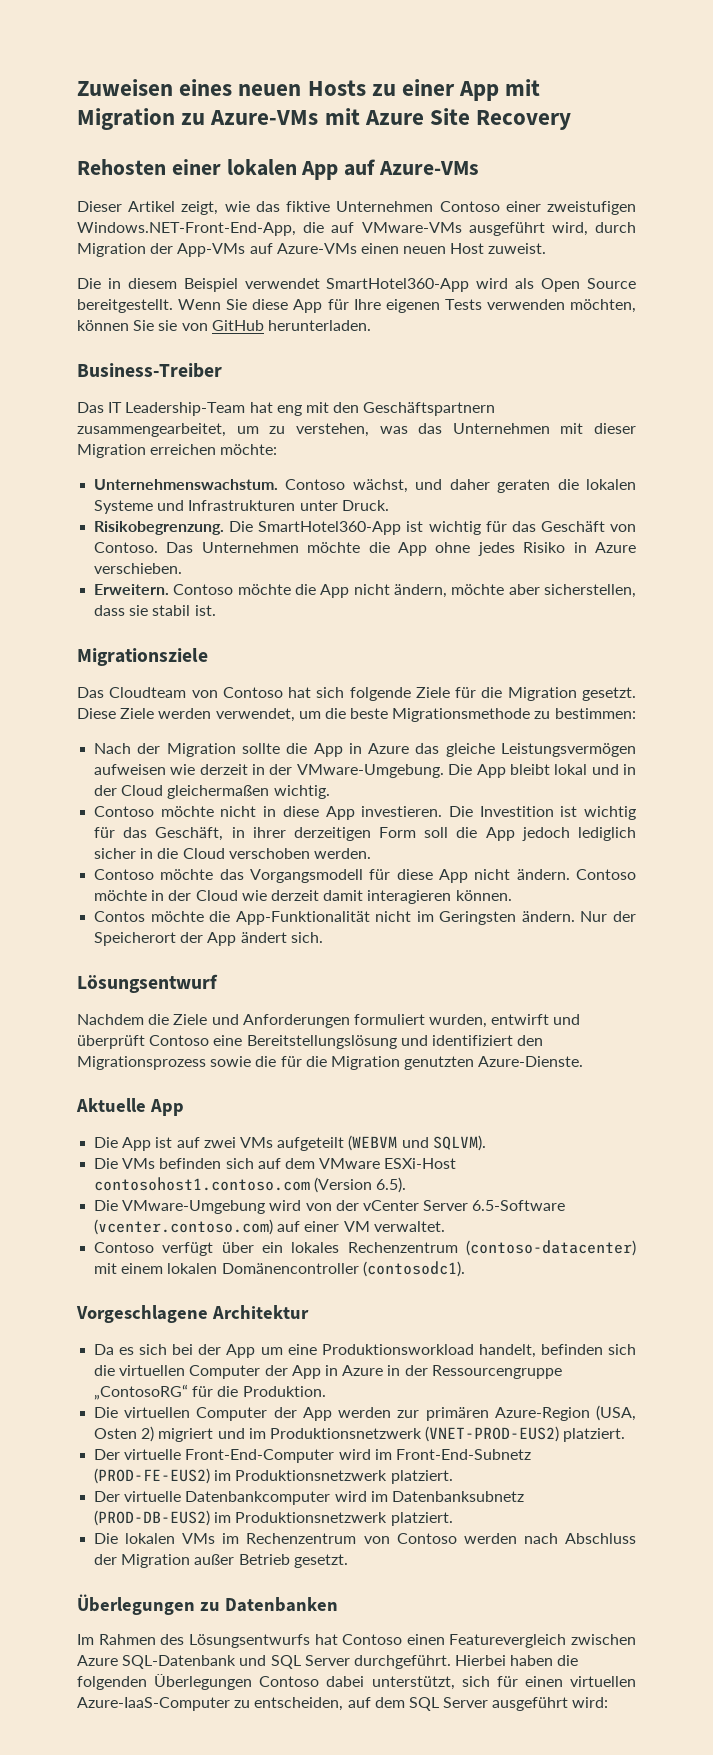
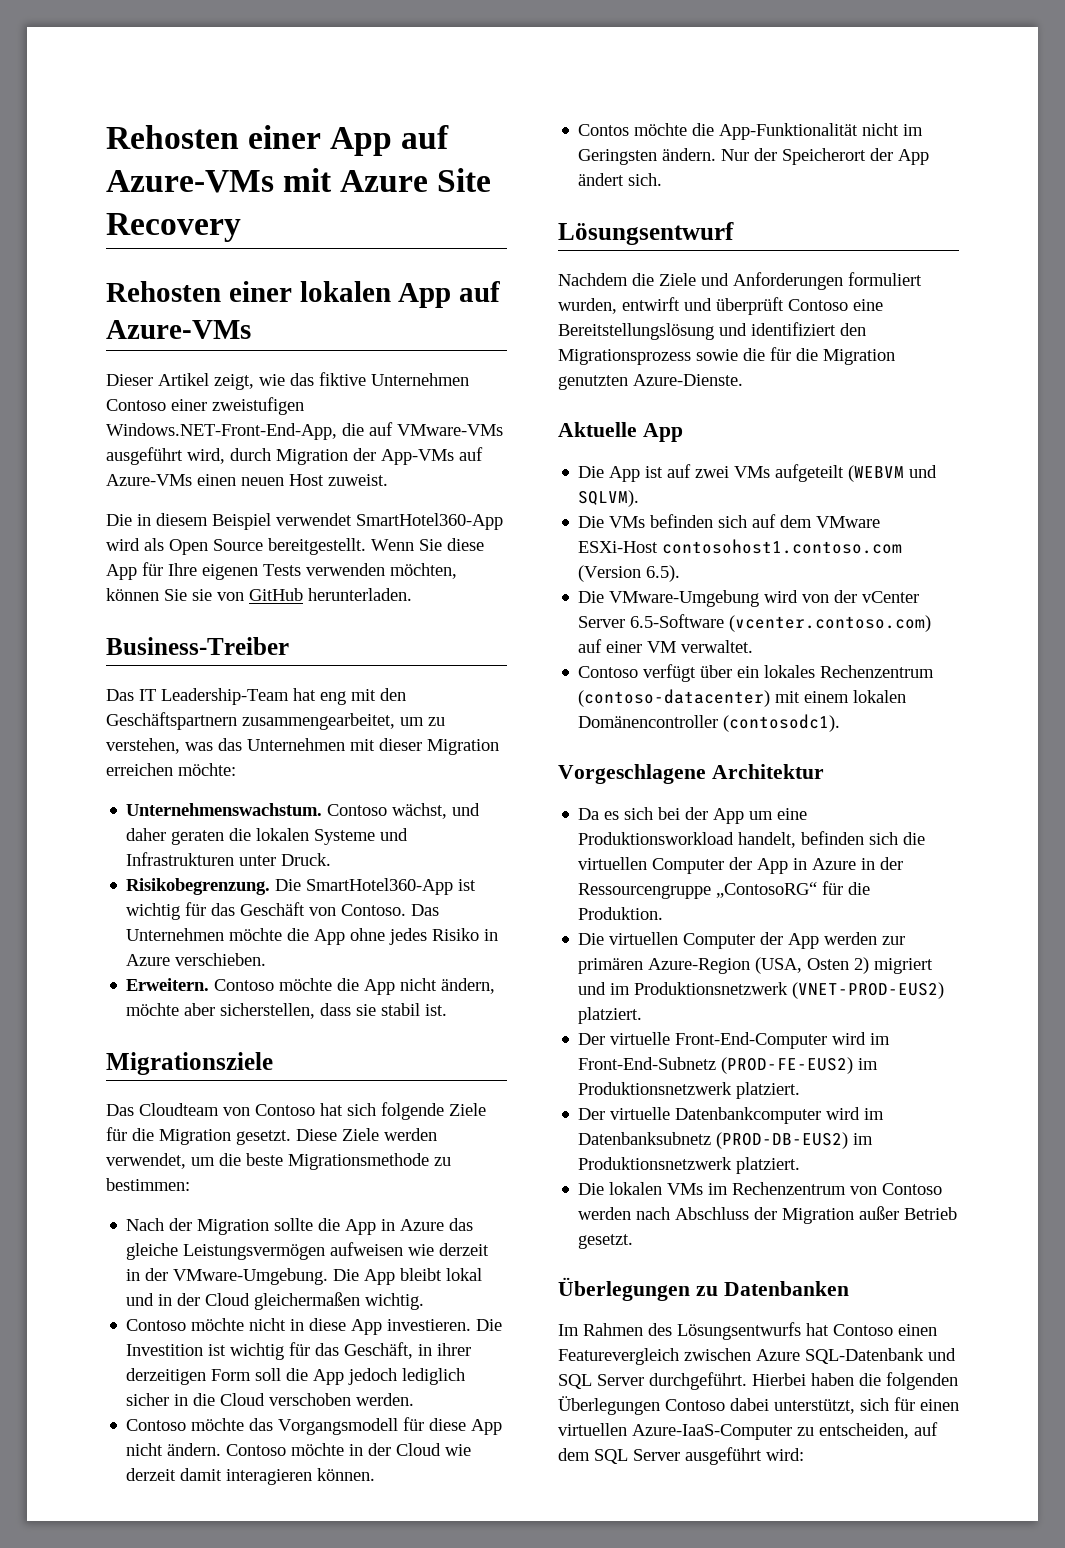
- Zuweisen eines neuen Hosts zu einer App mit Migration zu Azure-VMs mit Azure Site Recovery
+ Rehosten einer App auf Azure-VMs mit Azure Site Recovery

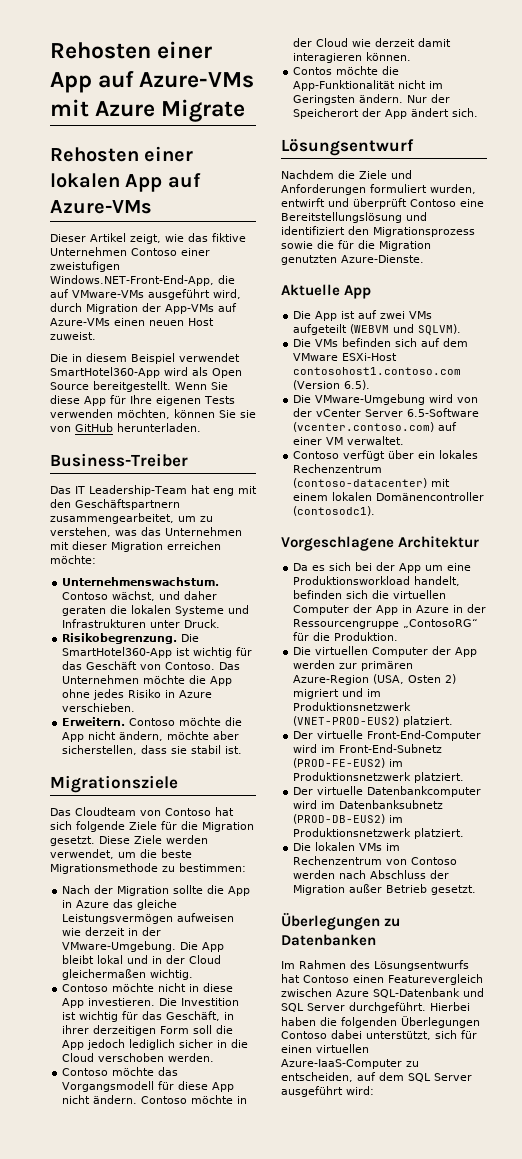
- Rehosten einer App auf Azure-VMs mit Azure Site Recovery
+ Rehosten einer App auf Azure-VMs mit Azure Migrate

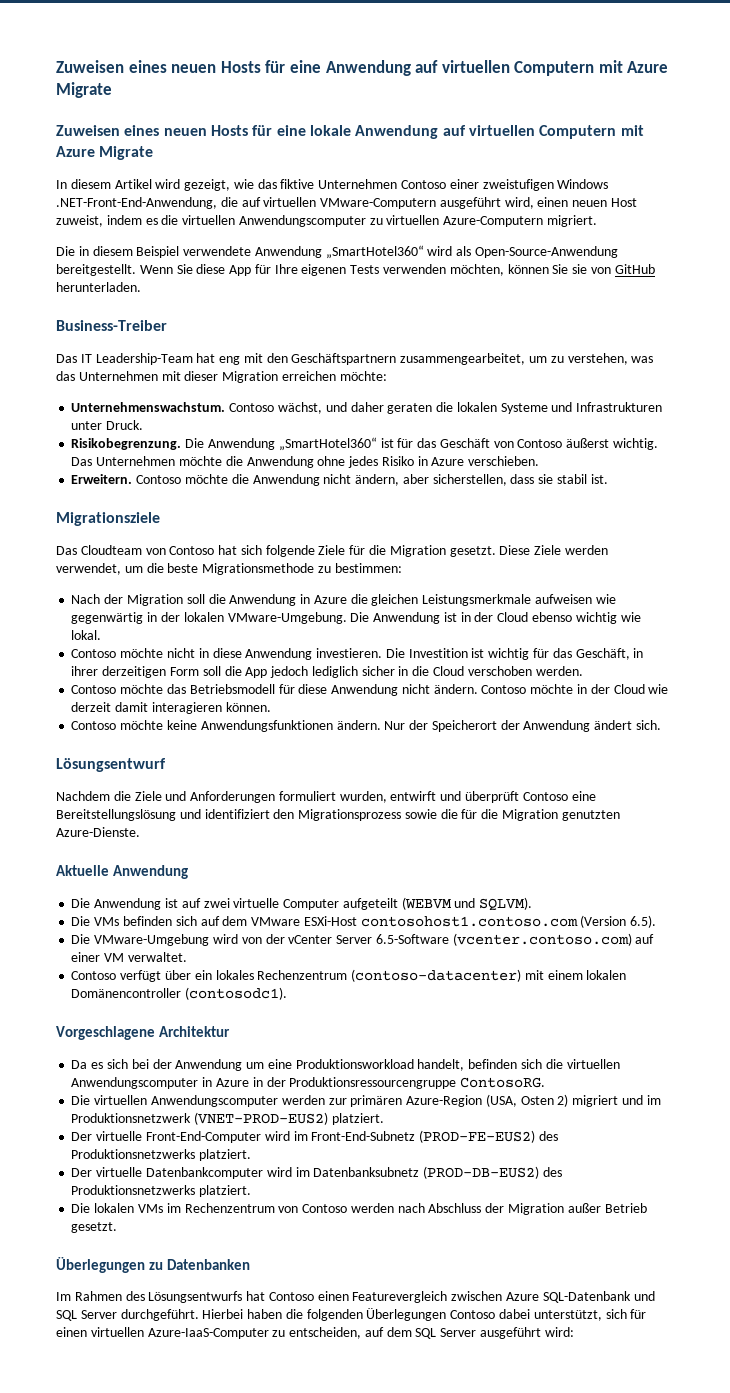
- Rehosten einer App auf Azure-VMs mit Azure Migrate
- Rehosten einer lokalen App auf Azure-VMs
- Dieser Artikel zeigt, wie das fiktive Unternehmen Contoso einer zweistufigen Windows.NET-Front-End-App, die auf VMware-VMs ausgeführt wird, durch Migration der App-VMs auf Azure-VMs einen neuen Host zuweist.
- Die in diesem Beispiel verwendet SmartHotel360-App wird als Open Source bereitgestellt.
+ Zuweisen eines neuen Hosts für eine Anwendung auf virtuellen Computern mit Azure Migrate
+ Zuweisen eines neuen Hosts für eine lokale Anwendung auf virtuellen Computern mit Azure Migrate
+ In diesem Artikel wird gezeigt, wie das fiktive Unternehmen Contoso einer zweistufigen Windows .NET-Front-End-Anwendung, die auf virtuellen VMware-Computern ausgeführt wird, einen neuen Host zuweist, indem es die virtuellen Anwendungscomputer zu virtuellen Azure-Computern migriert.
+ Die in diesem Beispiel verwendete Anwendung „SmartHotel360“ wird als Open-Source-Anwendung bereitgestellt.
- Die SmartHotel360-App ist wichtig für das Geschäft von Contoso.
+ Die Anwendung „SmartHotel360“ ist für das Geschäft von Contoso äußerst wichtig.
- Das Unternehmen möchte die App ohne jedes Risiko in Azure verschieben.
+ Das Unternehmen möchte die Anwendung ohne jedes Risiko in Azure verschieben.
- Contoso möchte die App nicht ändern, möchte aber sicherstellen, dass sie stabil ist.
+ Contoso möchte die Anwendung nicht ändern, aber sicherstellen, dass sie stabil ist.
- Nach der Migration sollte die App in Azure das gleiche Leistungsvermögen aufweisen wie derzeit in der VMware-Umgebung.
+ Nach der Migration soll die Anwendung in Azure die gleichen Leistungsmerkmale aufweisen wie gegenwärtig in der lokalen VMware-Umgebung.
- Die App bleibt lokal und in der Cloud gleichermaßen wichtig.
+ Die Anwendung ist in der Cloud ebenso wichtig wie lokal.
- Contoso möchte nicht in diese App investieren.
+ Contoso möchte nicht in diese Anwendung investieren.
- Contoso möchte das Vorgangsmodell für diese App nicht ändern.
+ Contoso möchte das Betriebsmodell für diese Anwendung nicht ändern.
- Contos möchte die App-Funktionalität nicht im Geringsten ändern.
+ Contoso möchte keine Anwendungsfunktionen ändern.
- Nur der Speicherort der App ändert sich.
+ Nur der Speicherort der Anwendung ändert sich.
- Aktuelle App
- Die App ist auf zwei VMs aufgeteilt (WEBVM und SQLVM).
+ Aktuelle Anwendung
+ Die Anwendung ist auf zwei virtuelle Computer aufgeteilt (WEBVM und SQLVM).
- Da es sich bei der App um eine Produktionsworkload handelt, befinden sich die virtuellen Computer der App in Azure in der Ressourcengruppe „ContosoRG“ für die Produktion.
+ Da es sich bei der Anwendung um eine Produktionsworkload handelt, befinden sich die virtuellen Anwendungscomputer in Azure in der Produktionsressourcengruppe ContosoRG.
- Die virtuellen Computer der App werden zur primären Azure-Region (USA, Osten 2) migriert und im Produktionsnetzwerk (VNET-PROD-EUS2) platziert.
+ Die virtuellen Anwendungscomputer werden zur primären Azure-Region (USA, Osten 2) migriert und im Produktionsnetzwerk (VNET-PROD-EUS2) platziert.
- Der virtuelle Front-End-Computer wird im Front-End-Subnetz (PROD-FE-EUS2) im Produktionsnetzwerk platziert.
+ Der virtuelle Front-End-Computer wird im Front-End-Subnetz (PROD-FE-EUS2) des Produktionsnetzwerks platziert.
- Der virtuelle Datenbankcomputer wird im Datenbanksubnetz (PROD-DB-EUS2) im Produktionsnetzwerk platziert.
+ Der virtuelle Datenbankcomputer wird im Datenbanksubnetz (PROD-DB-EUS2) des Produktionsnetzwerks platziert.

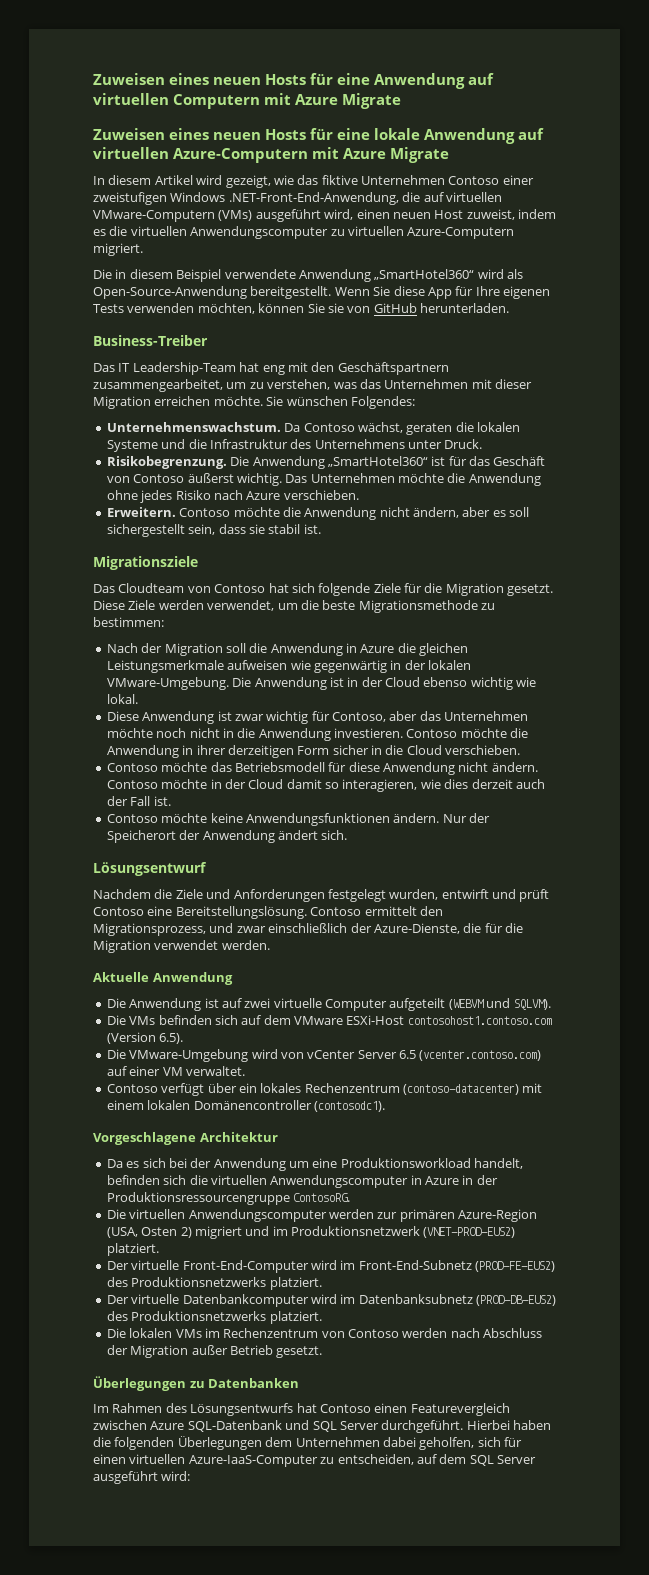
- Zuweisen eines neuen Hosts für eine lokale Anwendung auf virtuellen Computern mit Azure Migrate
+ Zuweisen eines neuen Hosts für eine lokale Anwendung auf virtuellen Azure-Computern mit Azure Migrate
- In diesem Artikel wird gezeigt, wie das fiktive Unternehmen Contoso einer zweistufigen Windows .NET-Front-End-Anwendung, die auf virtuellen VMware-Computern ausgeführt wird, einen neuen Host zuweist, indem es die virtuellen Anwendungscomputer zu virtuellen Azure-Computern migriert.
+ In diesem Artikel wird gezeigt, wie das fiktive Unternehmen Contoso einer zweistufigen Windows .NET-Front-End-Anwendung, die auf virtuellen VMware-Computern (VMs) ausgeführt wird, einen neuen Host zuweist, indem es die virtuellen Anwendungscomputer zu virtuellen Azure-Computern migriert.
- Das IT Leadership-Team hat eng mit den Geschäftspartnern zusammengearbeitet, um zu verstehen, was das Unternehmen mit dieser Migration erreichen möchte:
+ Das IT Leadership-Team hat eng mit den Geschäftspartnern zusammengearbeitet, um zu verstehen, was das Unternehmen mit dieser Migration erreichen möchte. Sie wünschen Folgendes:
- Contoso wächst, und daher geraten die lokalen Systeme und Infrastrukturen unter Druck.
+ Da Contoso wächst, geraten die lokalen Systeme und die Infrastruktur des Unternehmens unter Druck.
- Das Unternehmen möchte die Anwendung ohne jedes Risiko in Azure verschieben.
+ Das Unternehmen möchte die Anwendung ohne jedes Risiko nach Azure verschieben.
- Contoso möchte die Anwendung nicht ändern, aber sicherstellen, dass sie stabil ist.
+ Contoso möchte die Anwendung nicht ändern, aber es soll sichergestellt sein, dass sie stabil ist.
- Contoso möchte nicht in diese Anwendung investieren. Die Investition ist wichtig für das Geschäft, in ihrer derzeitigen Form soll die App jedoch lediglich sicher in die Cloud verschoben werden.
+ Diese Anwendung ist zwar wichtig für Contoso, aber das Unternehmen möchte noch nicht in die Anwendung investieren. Contoso möchte die Anwendung in ihrer derzeitigen Form sicher in die Cloud verschieben.
- Contoso möchte in der Cloud wie derzeit damit interagieren können.
+ Contoso möchte in der Cloud damit so interagieren, wie dies derzeit auch der Fall ist.
- Nachdem die Ziele und Anforderungen formuliert wurden, entwirft und überprüft Contoso eine Bereitstellungslösung und identifiziert den Migrationsprozess sowie die für die Migration genutzten Azure-Dienste.
+ Nachdem die Ziele und Anforderungen festgelegt wurden, entwirft und prüft Contoso eine Bereitstellungslösung. Contoso ermittelt den Migrationsprozess, und zwar einschließlich der Azure-Dienste, die für die Migration verwendet werden.
- Die VMware-Umgebung wird von der vCenter Server 6.5-Software (vcenter.contoso.com) auf einer VM verwaltet.
+ Die VMware-Umgebung wird von vCenter Server 6.5 (vcenter.contoso.com) auf einer VM verwaltet.
- Hierbei haben die folgenden Überlegungen Contoso dabei unterstützt, sich für einen virtuellen Azure-IaaS-Computer zu entscheiden, auf dem SQL Server ausgeführt wird:
+ Hierbei haben die folgenden Überlegungen dem Unternehmen dabei geholfen, sich für einen virtuellen Azure-IaaS-Computer zu entscheiden, auf dem SQL Server ausgeführt wird:

